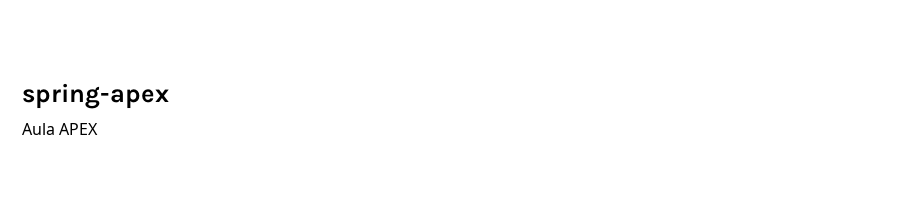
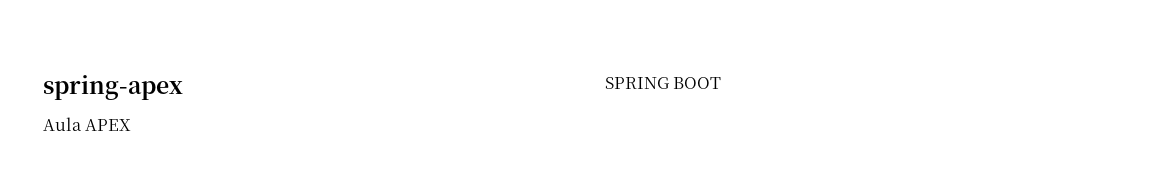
+ SPRING BOOT

